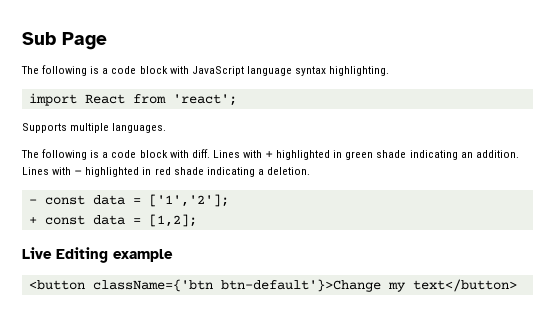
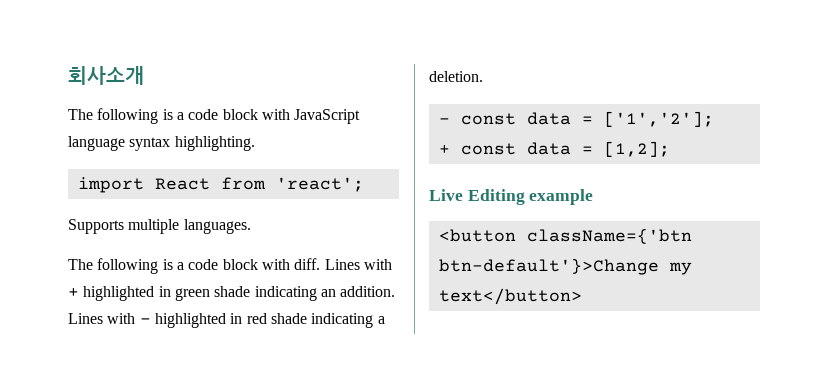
- Sub Page
+ 회사소개

